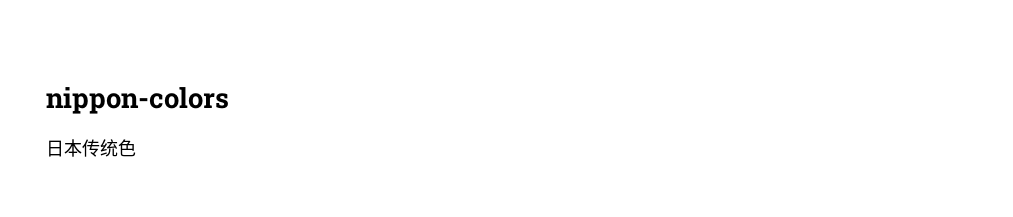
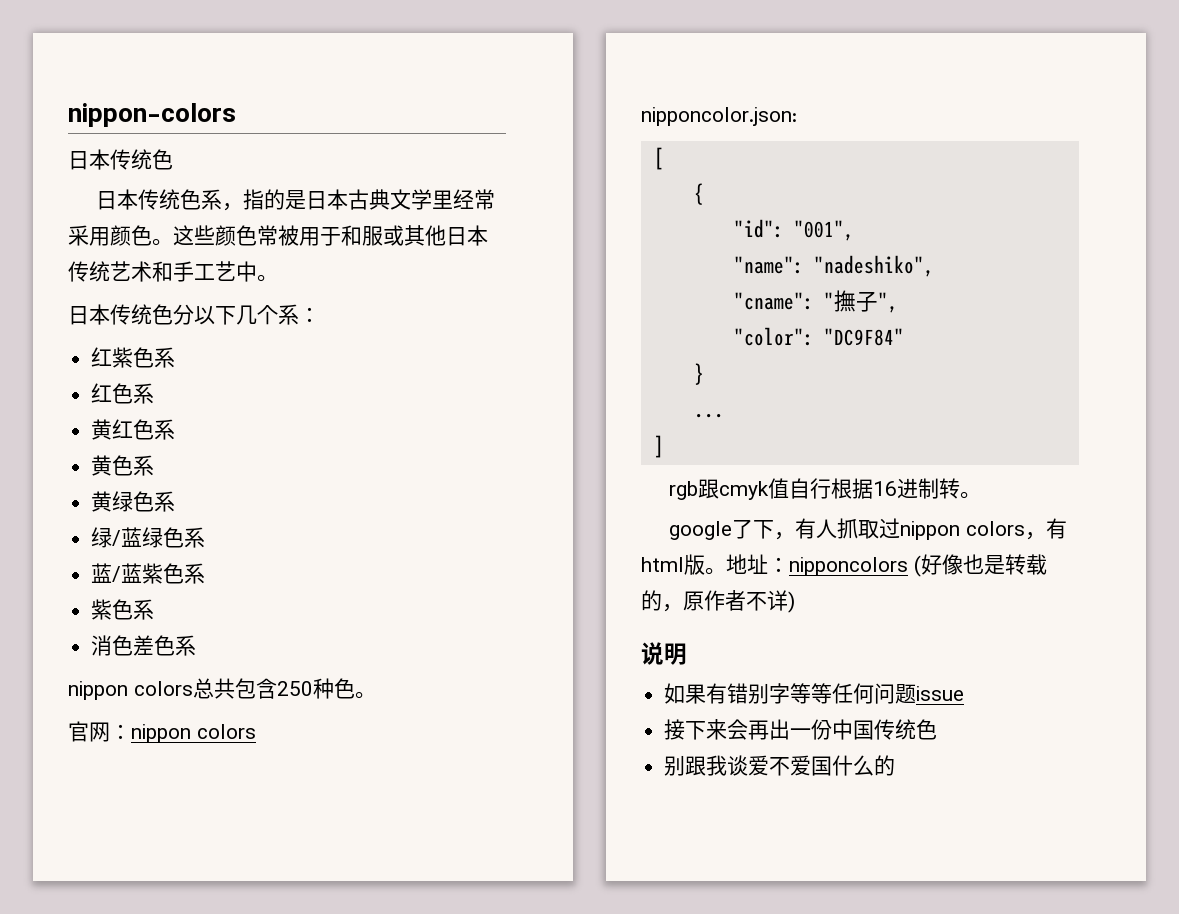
+ 日本传统色系，指的是日本古典文学里经常采用颜色。这些颜色常被用于和服或其他日本传统艺术和手工艺中。
+ 日本传统色分以下几个系：
+ 红紫色系
+ 红色系
+ 黄红色系
+ 黄色系
+ 黄绿色系
+ 绿/蓝绿色系
+ 蓝/蓝紫色系
+ 紫色系
+ 消色差色系
+ nippon colors总共包含250种色。
+ 官网：nippon colors
+ nipponcolor.json:
+ [
+ {
+ "id": "001",
+ "name": "nadeshiko",
+ "cname": "撫子",
+ "color": "DC9F84"
+ }
+ ...
+ ]
+ rgb跟cmyk值自行根据16进制转。
+ google了下，有人抓取过nippon colors，有html版。地址：nipponcolors (好像也是转载的，原作者不详)
+ 说明
+ 如果有错别字等等任何问题issue
+ 接下来会再出一份中国传统色
+ 别跟我谈爱不爱国什么的

